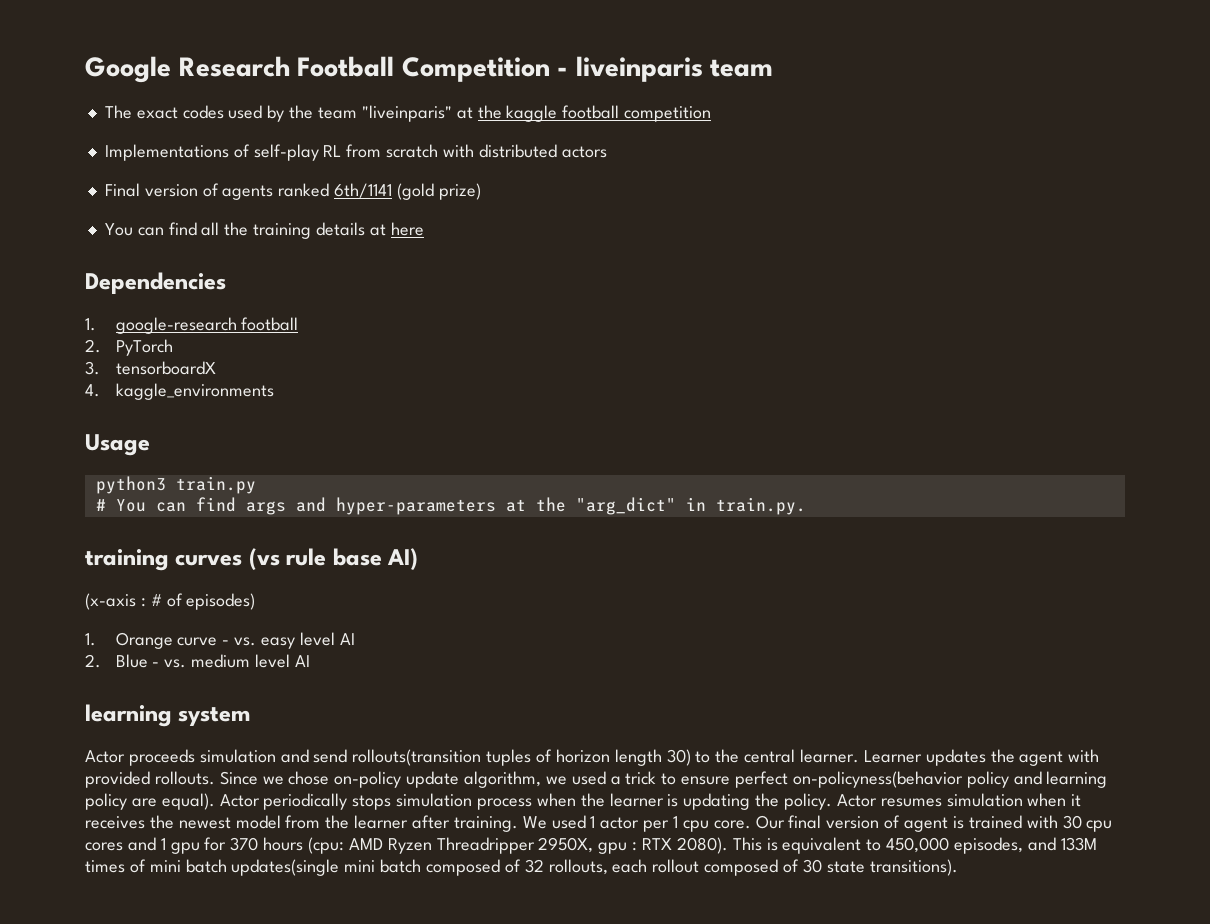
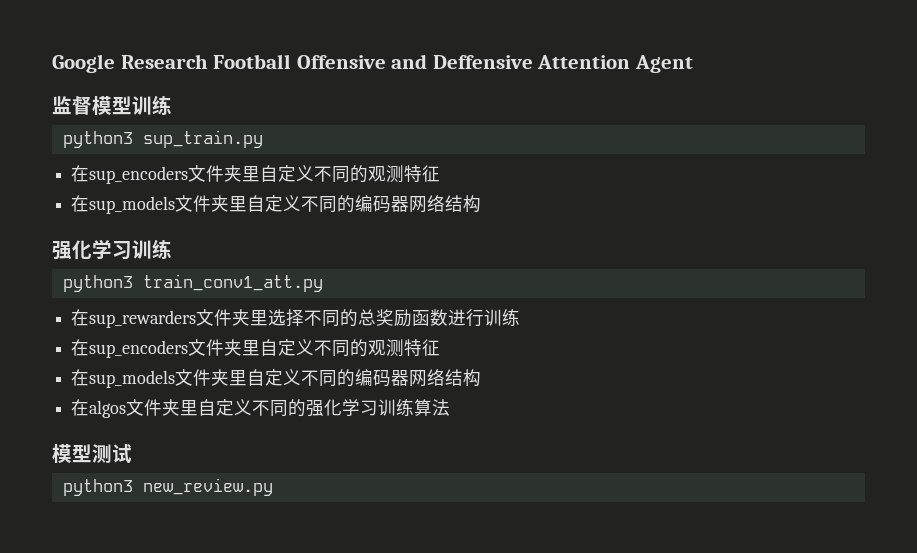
- Google Research Football Competition - liveinparis team
- The exact codes used by the team "liveinparis" at the kaggle football competition
- Implementations of self-play RL from scratch with distributed actors
- Final version of agents ranked 6th/1141 (gold prize)
- You can find all the training details at here
- Dependencies
- 1. google-research football
- 2. PyTorch
- 3. tensorboardX
- 4. kaggle_environments
- Usage
- python3 train.py
- # You can find args and hyper-parameters at the "arg_dict" in train.py.
- training curves (vs rule base AI)
- (x-axis : # of episodes)
- 1. Orange curve - vs. easy level AI
- 2. Blue - vs. medium level AI
- learning system
- Actor proceeds simulation and send rollouts(transition tuples of horizon length 30) to the central learner. Learner updates the agent with provided rollouts. Since we chose on-policy update algorithm, we used a trick to ensure perfect on-policyness(behavior policy and learning policy are equal). Actor periodically stops simulation process when the learner is updating the policy. Actor resumes simulation when it receives the newest model from the learner after training. We used 1 actor per 1 cpu core. Our final version of agent is trained with 30 cpu cores and 1 gpu for 370 hours (cpu: AMD Ryzen Threadripper 2950X, gpu : RTX 2080). This is equivalent to 450,000 episodes, and 133M times of mini batch updates(single mini batch composed of 32 rollouts, each rollout composed of 30 state transitions).
+ Google Research Football Offensive and Deffensive Attention Agent
+ 监督模型训练
+ python3 sup_train.py
+ 在sup_encoders文件夹里自定义不同的观测特征
+ 在sup_models文件夹里自定义不同的编码器网络结构
+ 强化学习训练
+ python3 train_conv1_att.py
+ 在sup_rewarders文件夹里选择不同的总奖励函数进行训练
+ 在sup_encoders文件夹里自定义不同的观测特征
+ 在sup_models文件夹里自定义不同的编码器网络结构
+ 在algos文件夹里自定义不同的强化学习训练算法
+ 模型测试
+ python3 new_review.py

